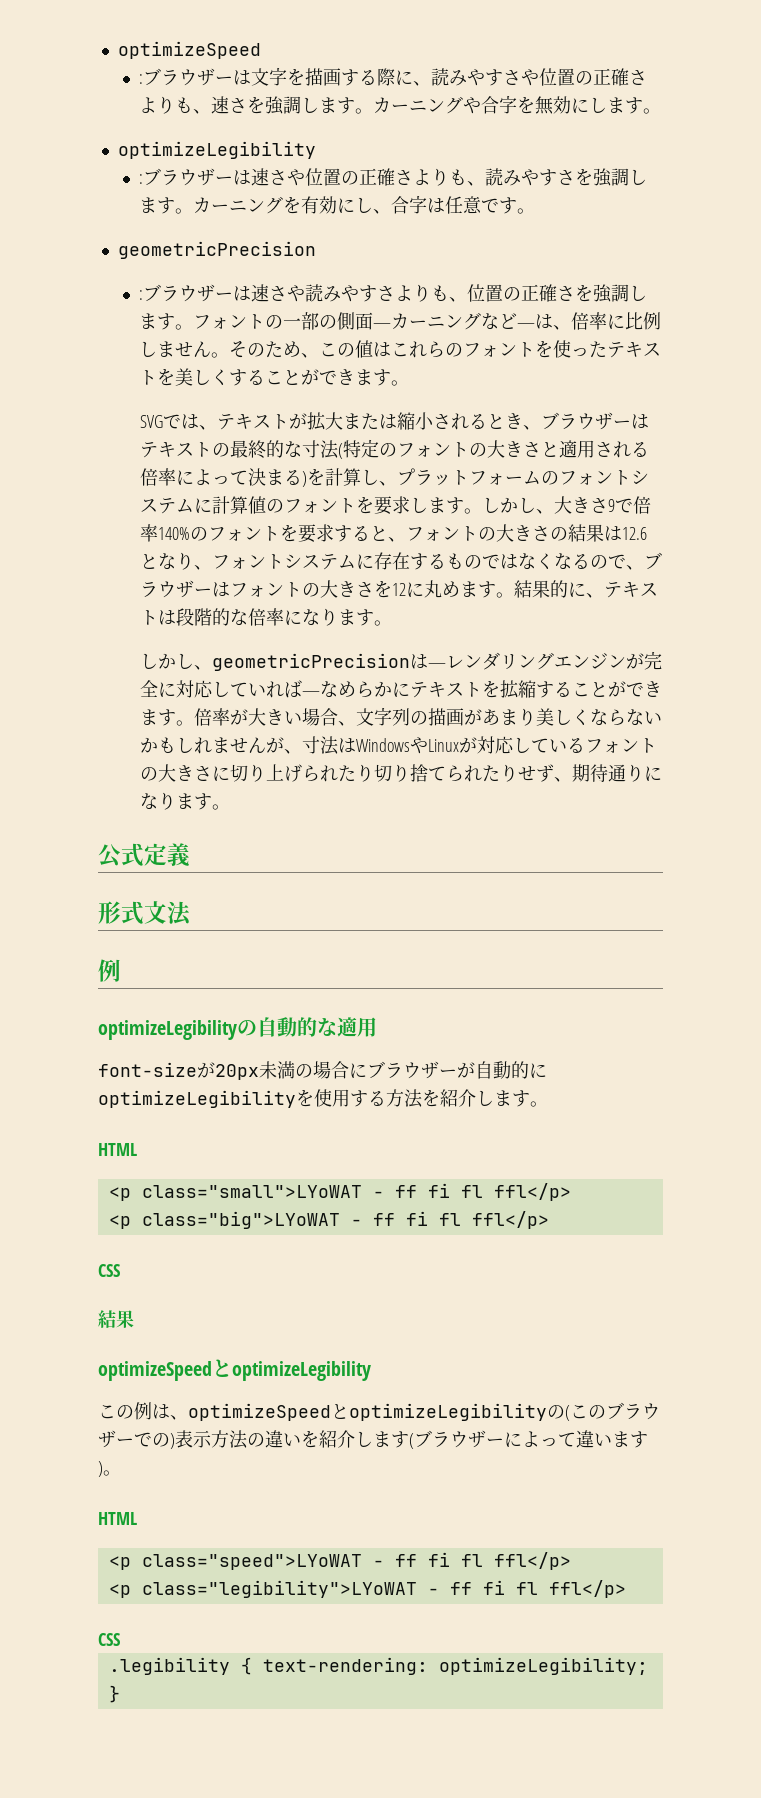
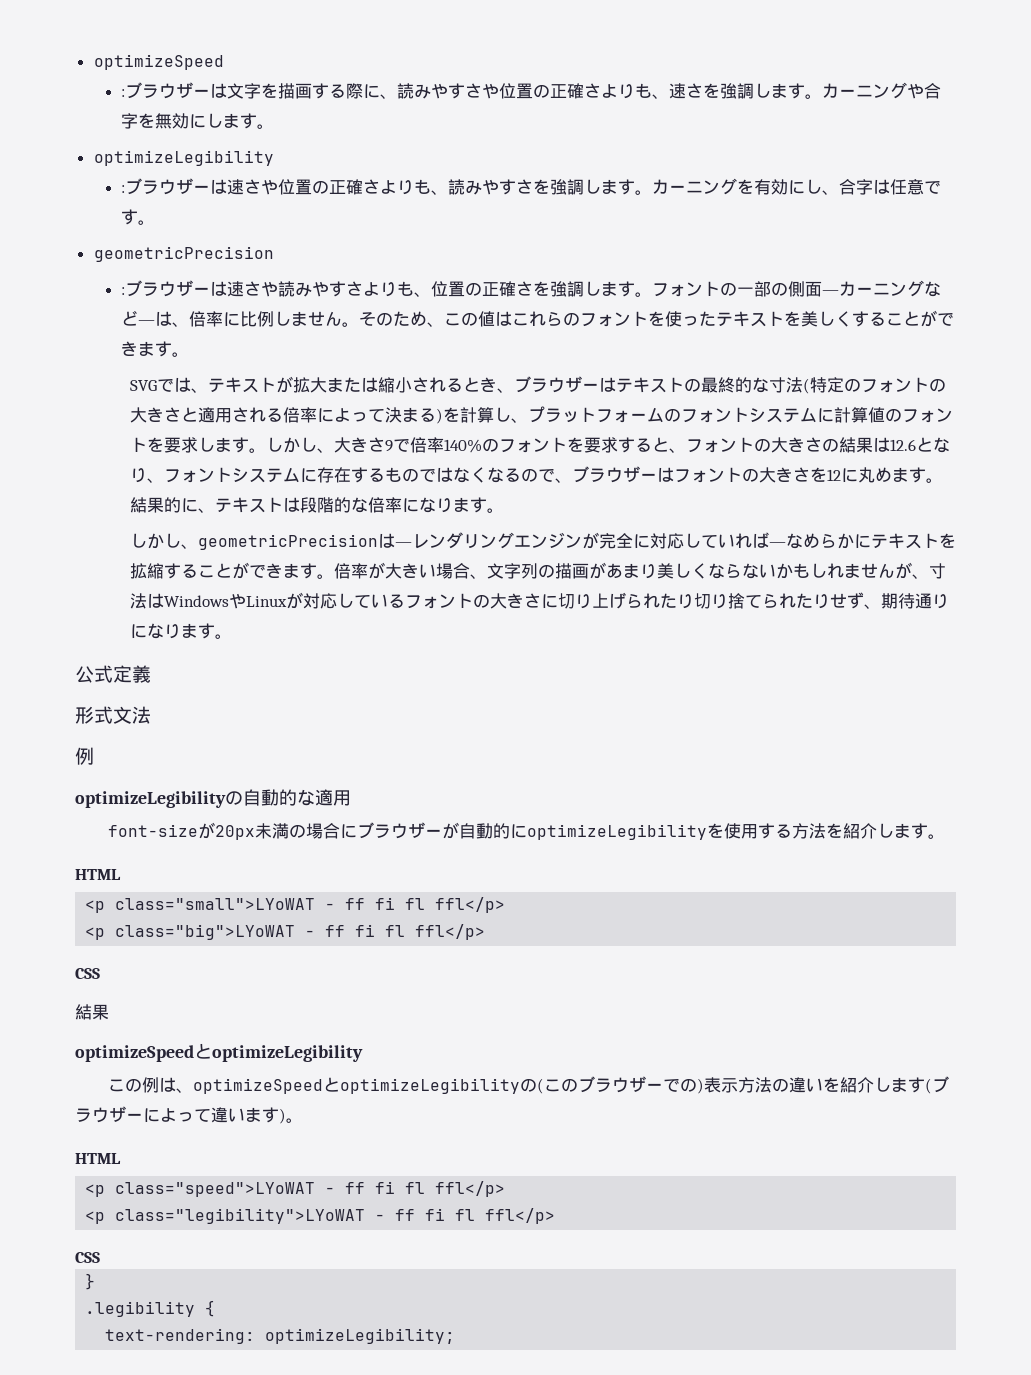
+ }
- .legibility { text-rendering: optimizeLegibility; }
+ .legibility {
+ text-rendering: optimizeLegibility;

